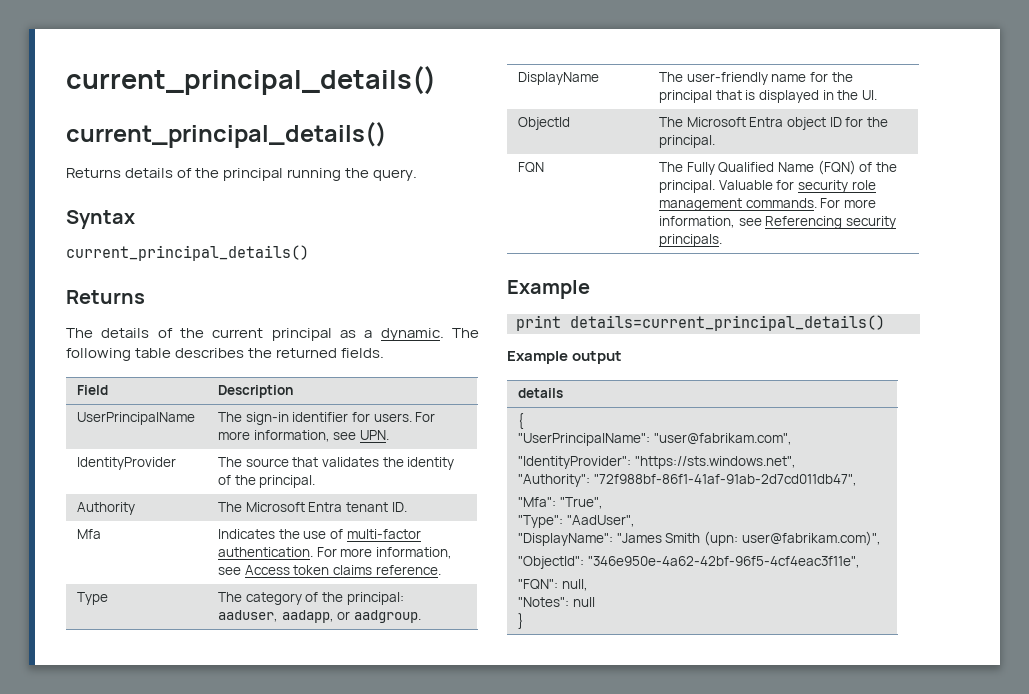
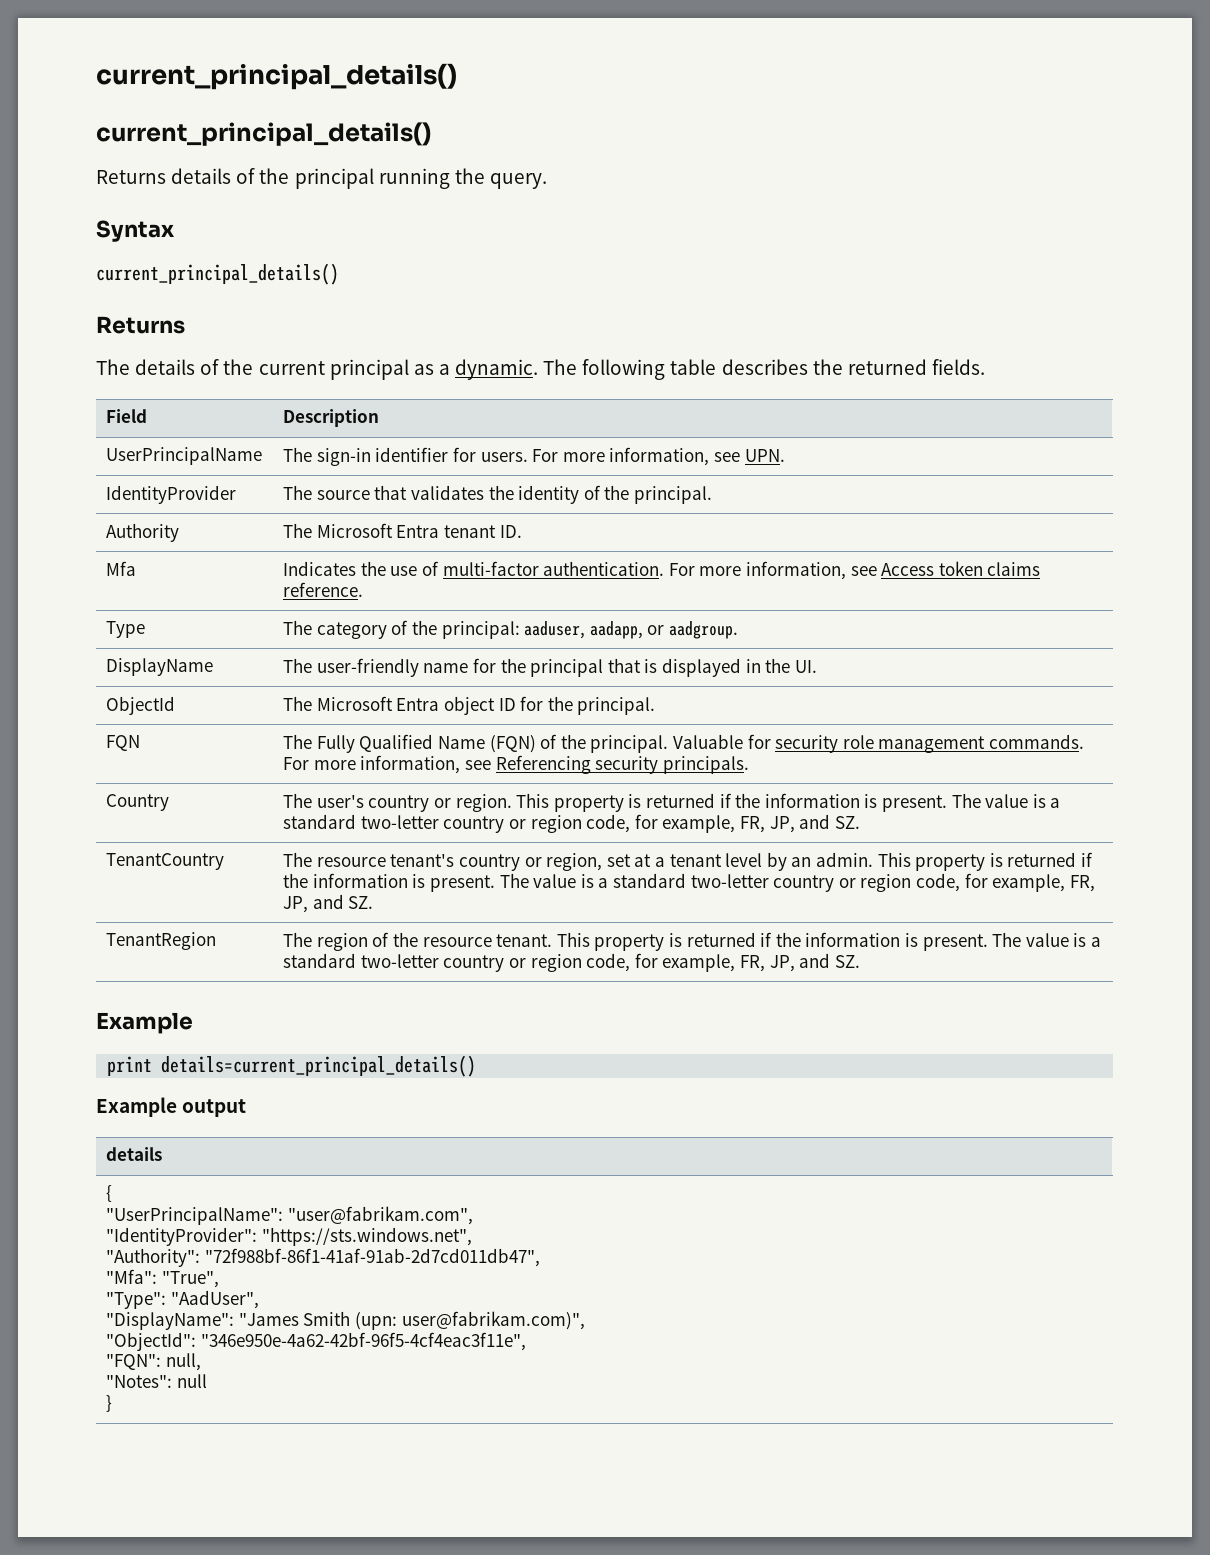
+ Country | The user's country or region. This property is returned if the information is present. The value is a standard two-letter country or region code, for example, FR, JP, and SZ.
+ TenantCountry | The resource tenant's country or region, set at a tenant level by an admin. This property is returned if the information is present. The value is a standard two-letter country or region code, for example, FR, JP, and SZ.
+ TenantRegion | The region of the resource tenant. This property is returned if the information is present. The value is a standard two-letter country or region code, for example, FR, JP, and SZ.

